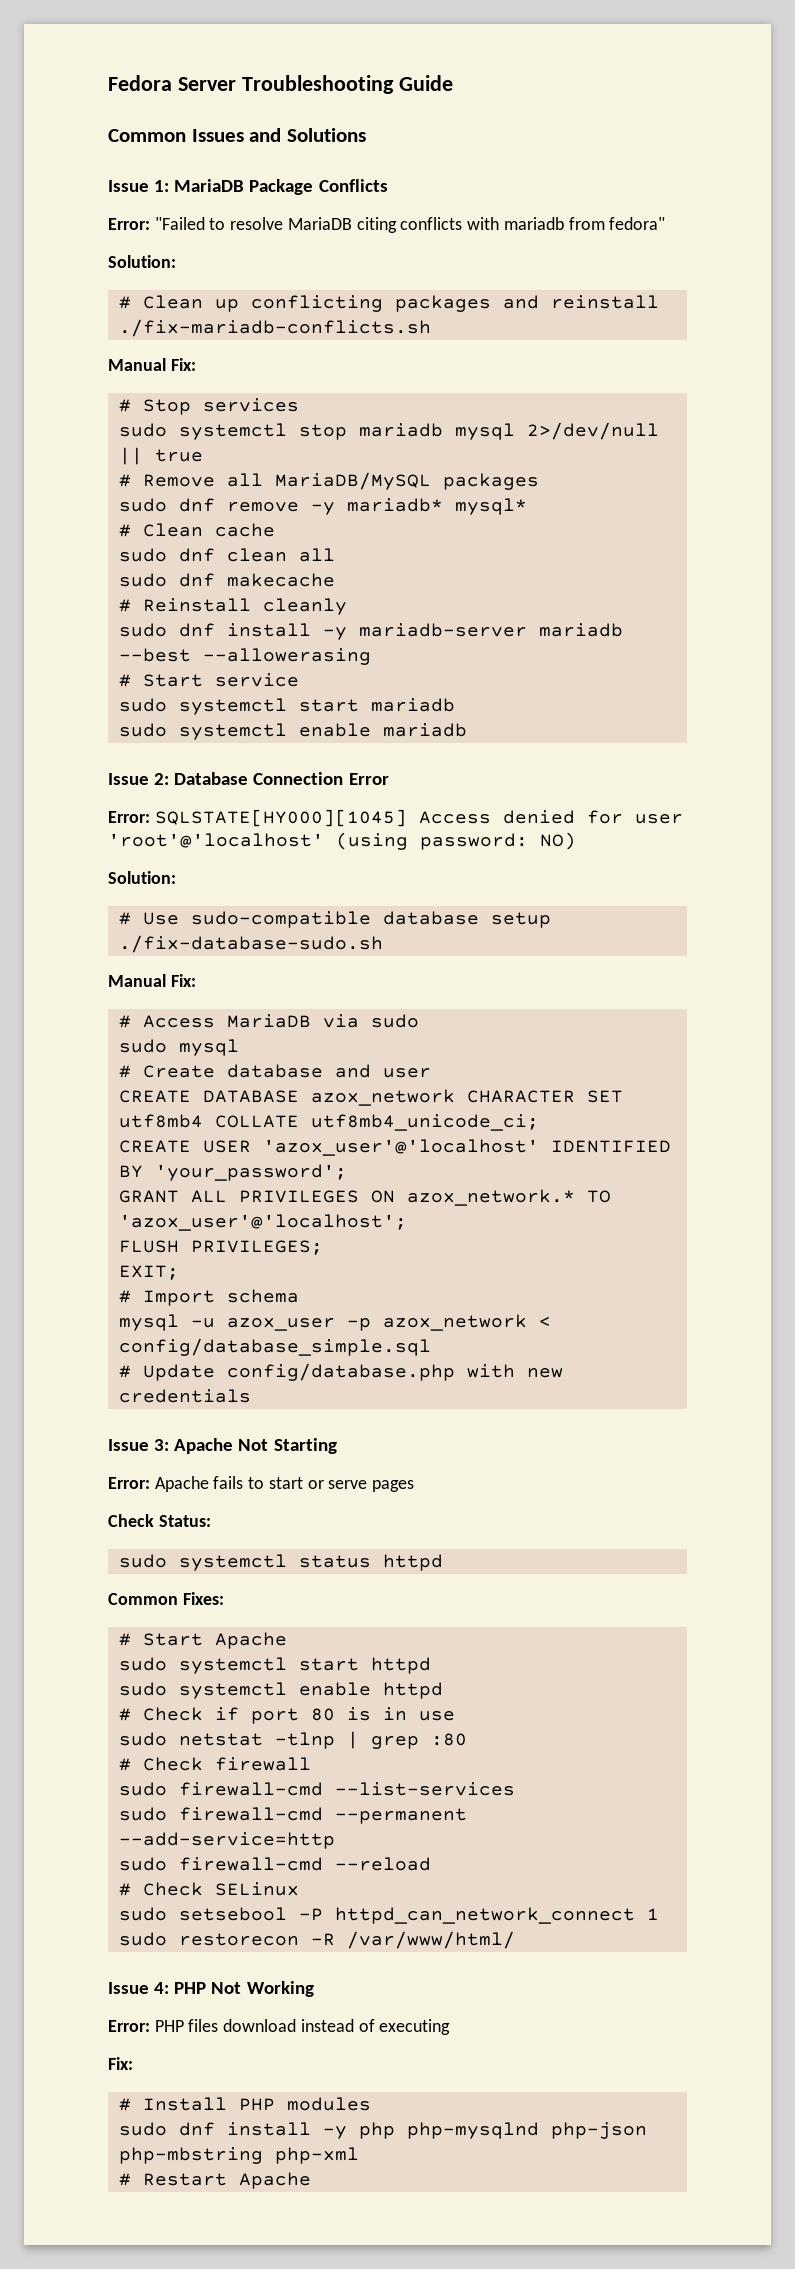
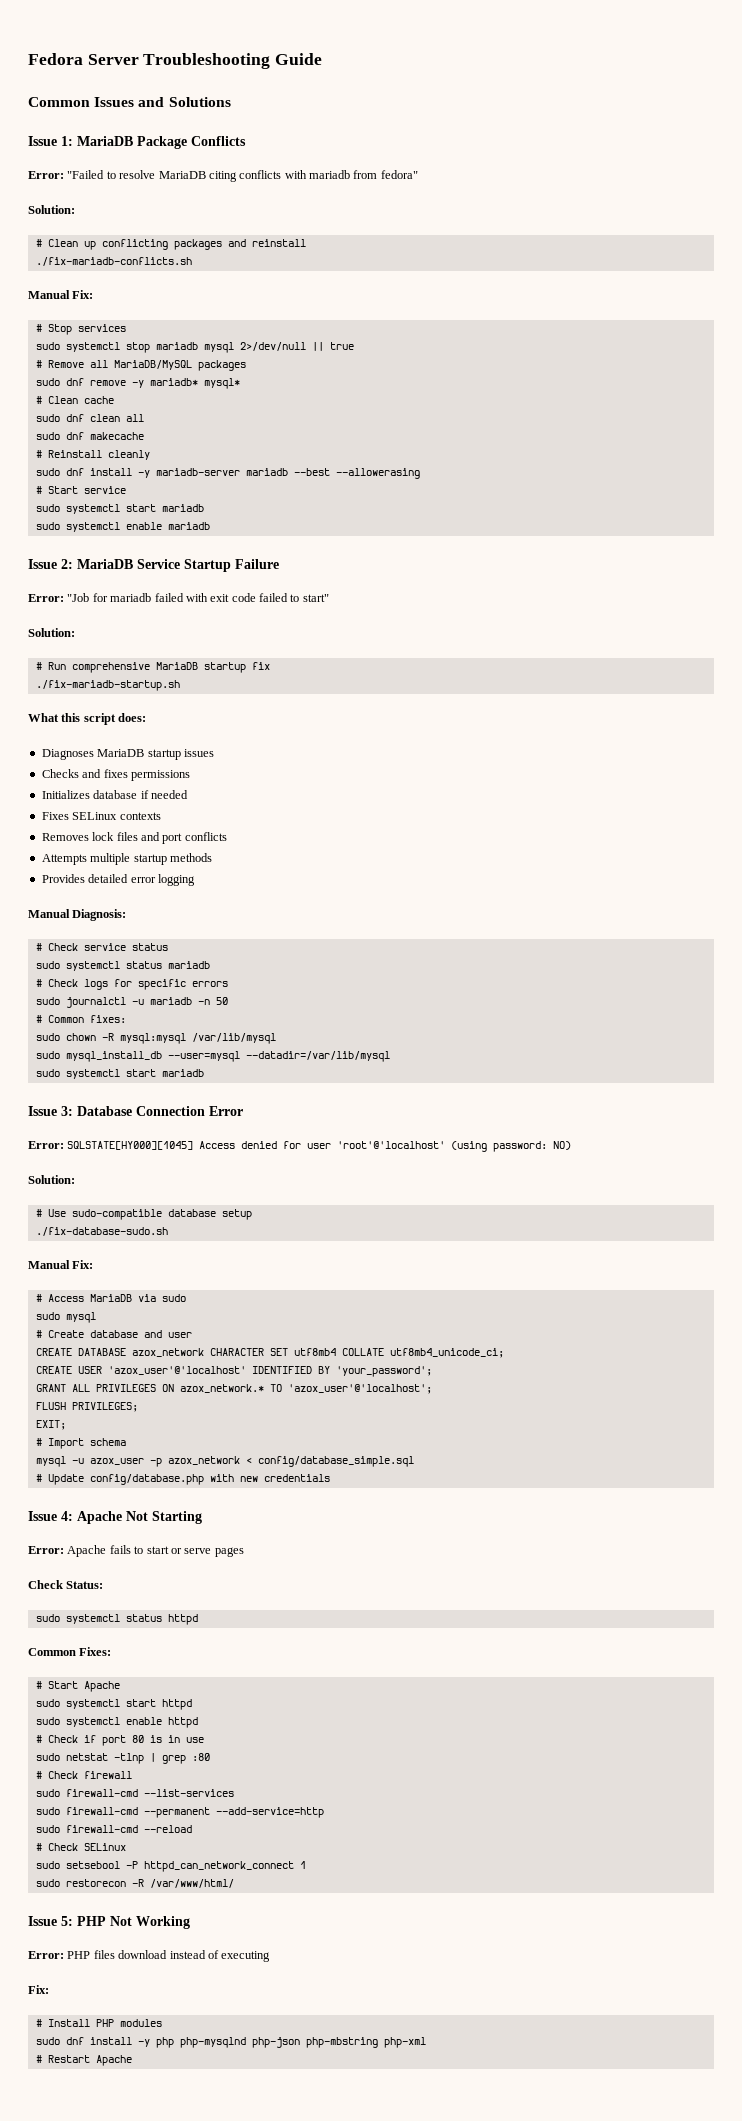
- Issue 2: Database Connection Error
+ Issue 2: MariaDB Service Startup Failure
+ Error: "Job for mariadb failed with exit code failed to start"
+ Solution:
+ # Run comprehensive MariaDB startup fix
+ ./fix-mariadb-startup.sh
+ What this script does:
+ Diagnoses MariaDB startup issues
+ Checks and fixes permissions
+ Initializes database if needed
+ Fixes SELinux contexts
+ Removes lock files and port conflicts
+ Attempts multiple startup methods
+ Provides detailed error logging
+ Manual Diagnosis:
+ # Check service status
+ sudo systemctl status mariadb
+ # Check logs for specific errors
+ sudo journalctl -u mariadb -n 50
+ # Common fixes:
+ sudo chown -R mysql:mysql /var/lib/mysql
+ sudo mysql_install_db --user=mysql --datadir=/var/lib/mysql
+ sudo systemctl start mariadb
+ Issue 3: Database Connection Error
- Issue 3: Apache Not Starting
+ Issue 4: Apache Not Starting
- Issue 4: PHP Not Working
+ Issue 5: PHP Not Working

